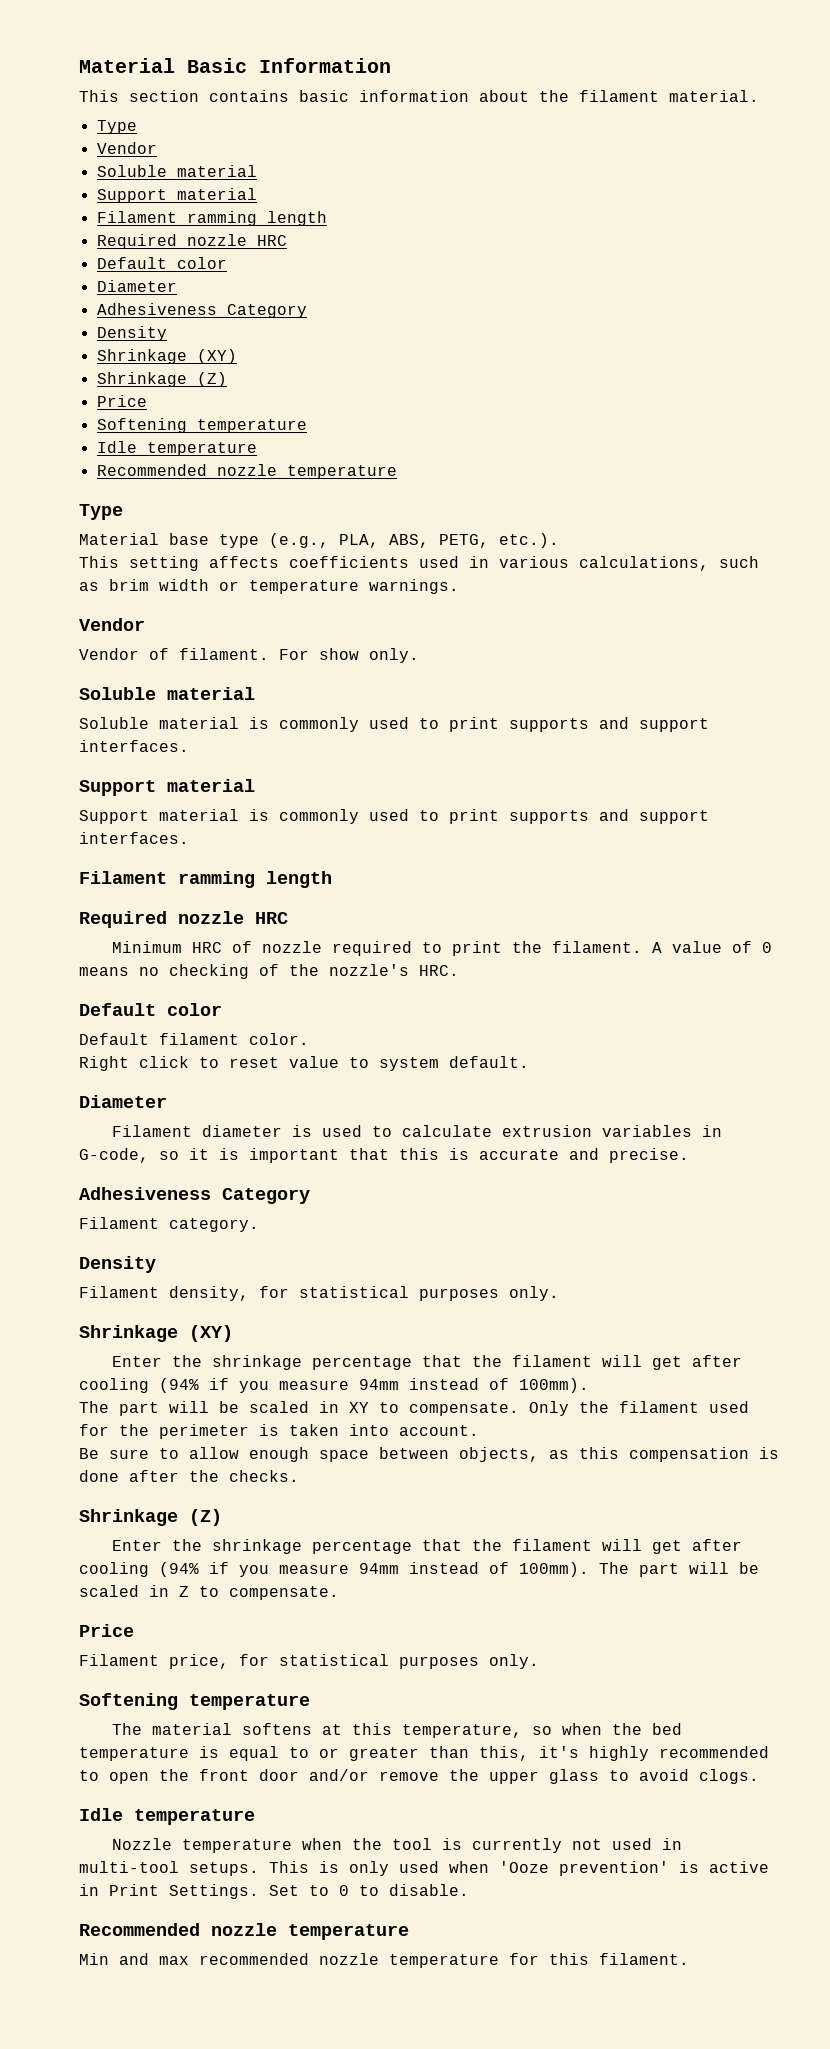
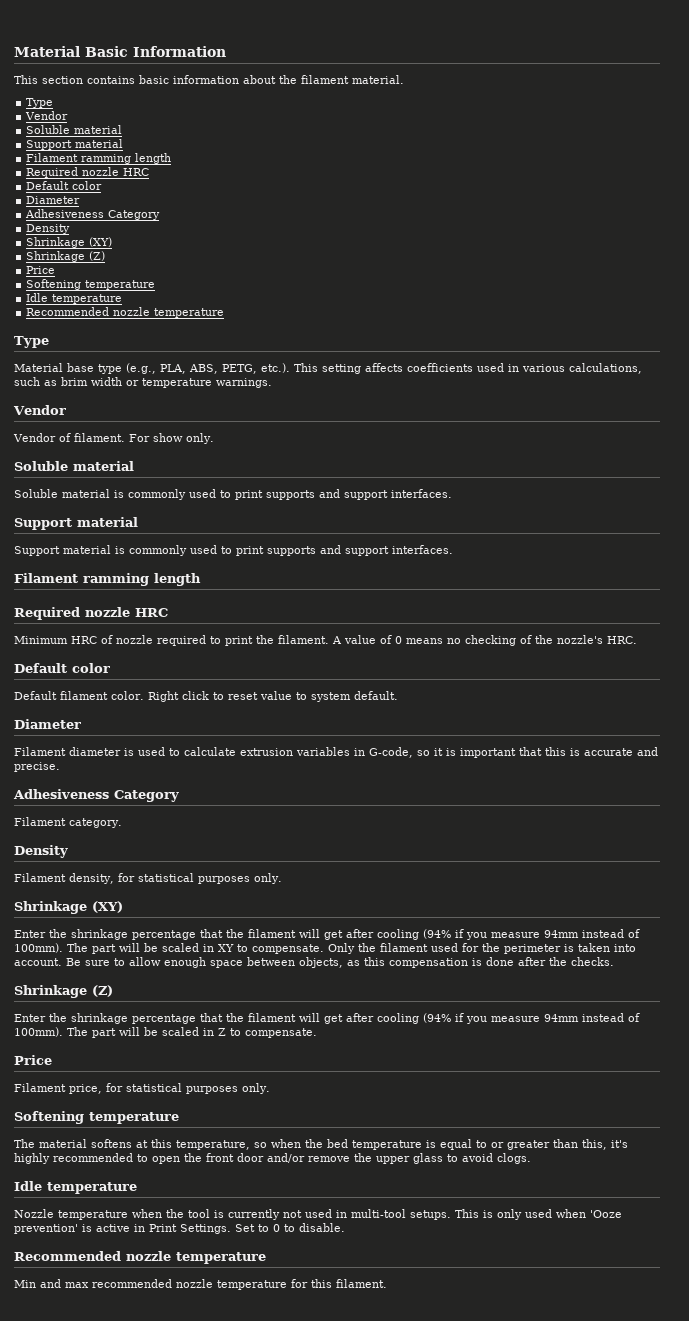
- Material base type (e.g., PLA, ABS, PETG, etc.).
- This setting affects coefficients used in various calculations, such as brim width or temperature warnings.
+ Material base type (e.g., PLA, ABS, PETG, etc.). This setting affects coefficients used in various calculations, such as brim width or temperature warnings.
- Default filament color.
- Right click to reset value to system default.
+ Default filament color. Right click to reset value to system default.
  Filament density, for statistical purposes only.
  Shrinkage (XY)
- Enter the shrinkage percentage that the filament will get after cooling (94% if you measure 94mm instead of 100mm).
- The part will be scaled in XY to compensate.
+ Enter the shrinkage percentage that the filament will get after cooling (94% if you measure 94mm instead of 100mm). The part will be scaled in XY to compensate.
- Only the filament used for the perimeter is taken into account.
- Be sure to allow enough space between objects, as this compensation is done after the checks.
+ Only the filament used for the perimeter is taken into account. Be sure to allow enough space between objects, as this compensation is done after the checks.

